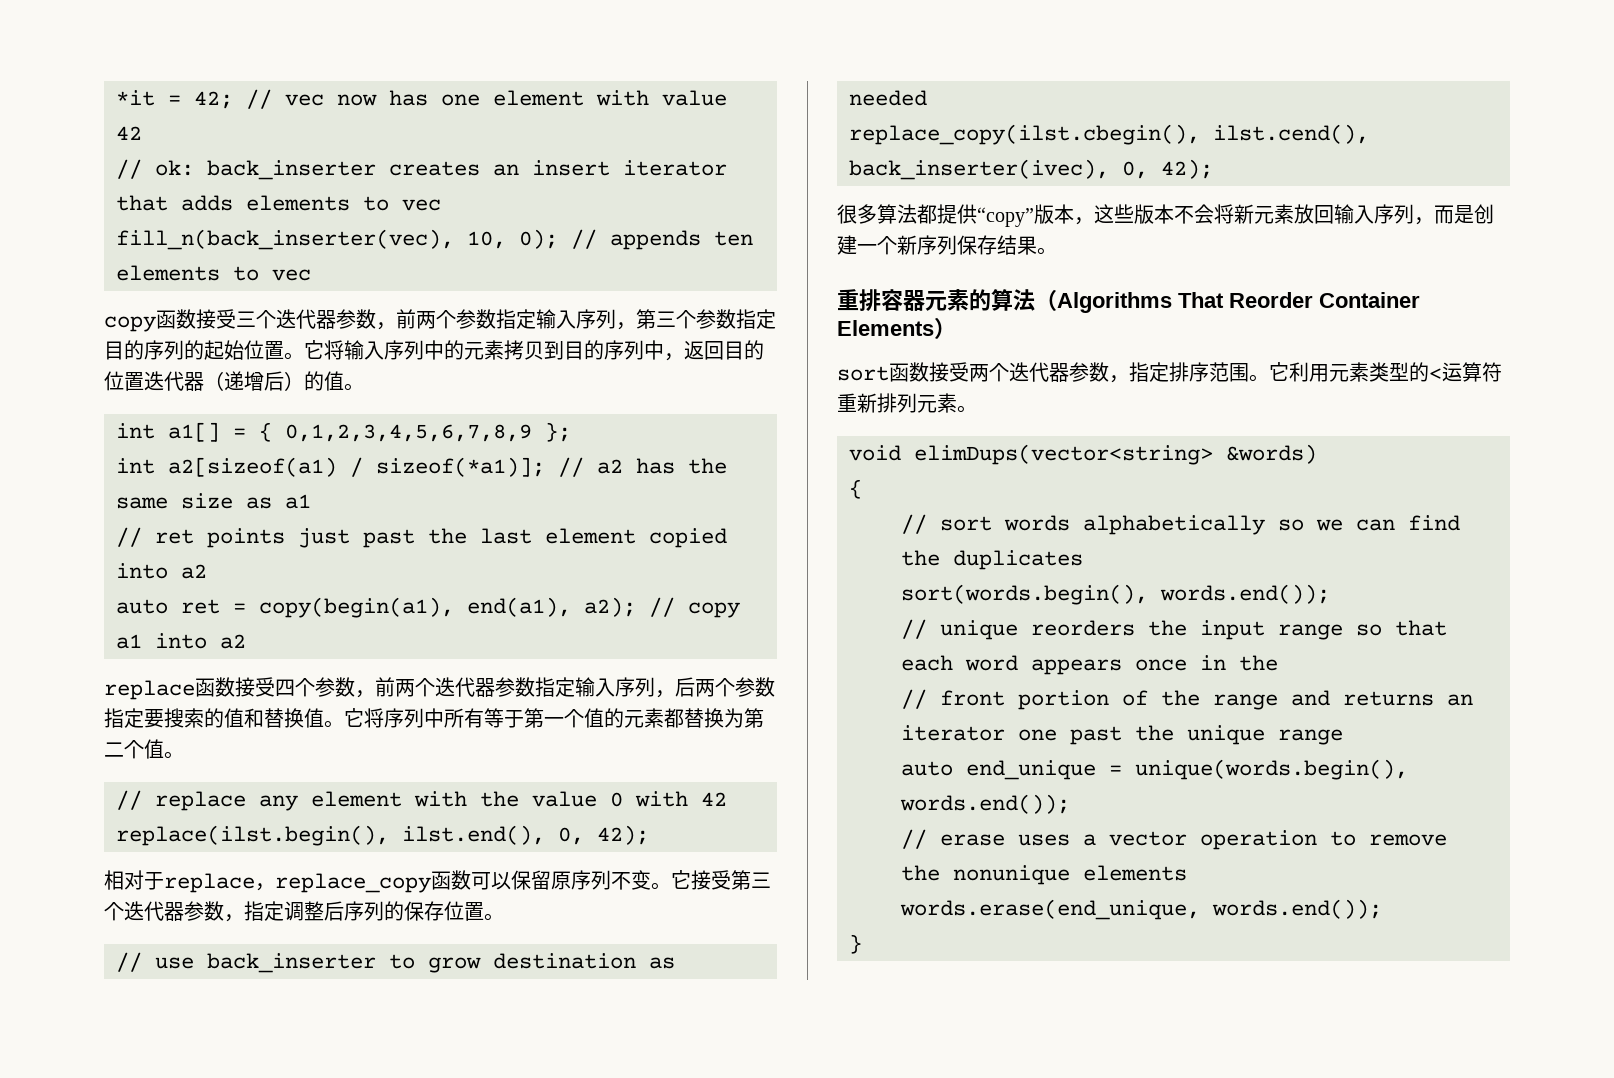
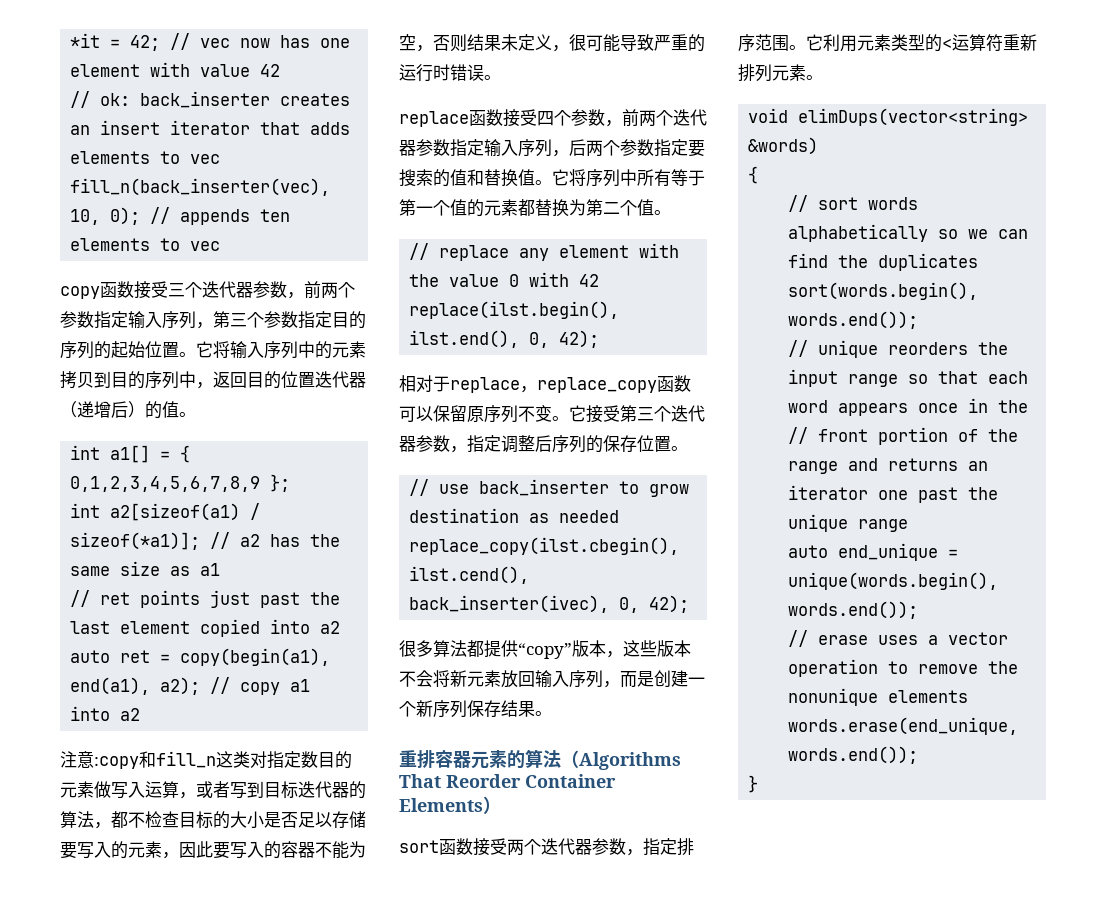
+ 注意:copy和fill_n这类对指定数目的元素做写入运算，或者写到目标迭代器的算法，都不检查目标的大小是否足以存储要写入的元素，因此要写入的容器不能为空，否则结果未定义，很可能导致严重的运行时错误。

